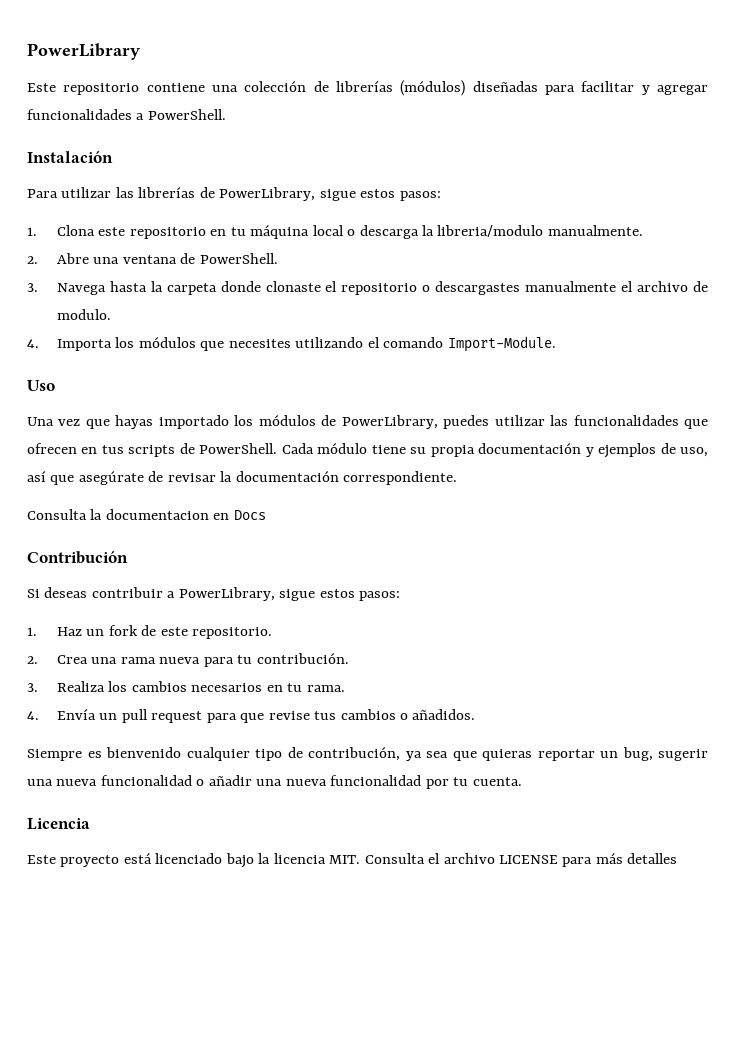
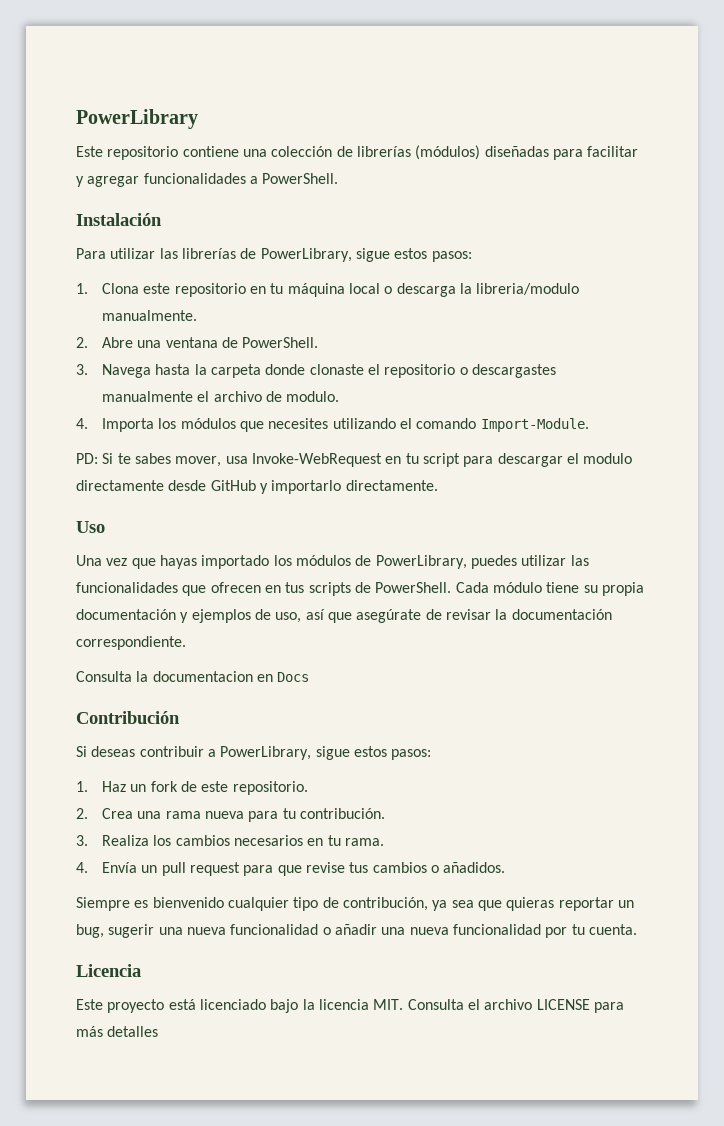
+ PD: Si te sabes mover, usa Invoke-WebRequest en tu script para descargar el modulo directamente desde GitHub y importarlo directamente.

